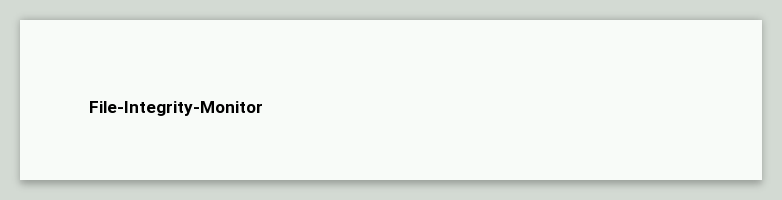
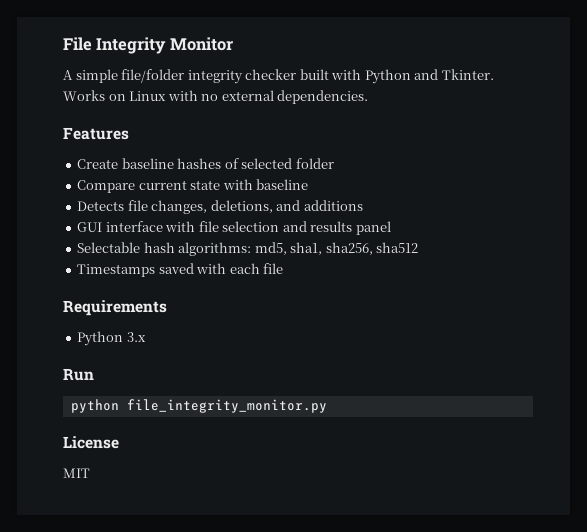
- File-Integrity-Monitor
+ File Integrity Monitor
+ A simple file/folder integrity checker built with Python and Tkinter. Works on Linux with no external dependencies.
+ Features
+ Create baseline hashes of selected folder
+ Compare current state with baseline
+ Detects file changes, deletions, and additions
+ GUI interface with file selection and results panel
+ Selectable hash algorithms: md5, sha1, sha256, sha512
+ Timestamps saved with each file
+ Requirements
+ Python 3.x
+ Run
+ python file_integrity_monitor.py
+ License
+ MIT

